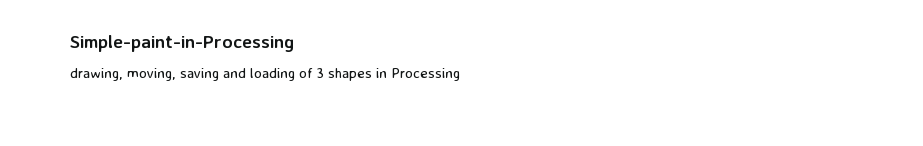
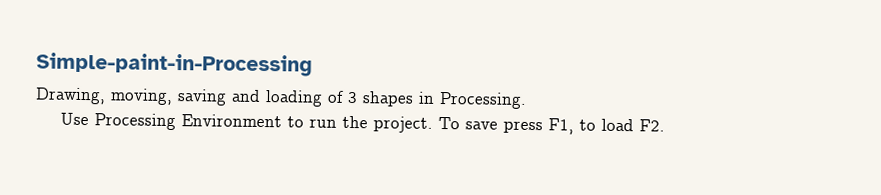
- drawing, moving, saving and loading of 3 shapes in Processing
+ Drawing, moving, saving and loading of 3 shapes in Processing.
+ Use Processing Environment to run the project. To save press F1, to load F2.

